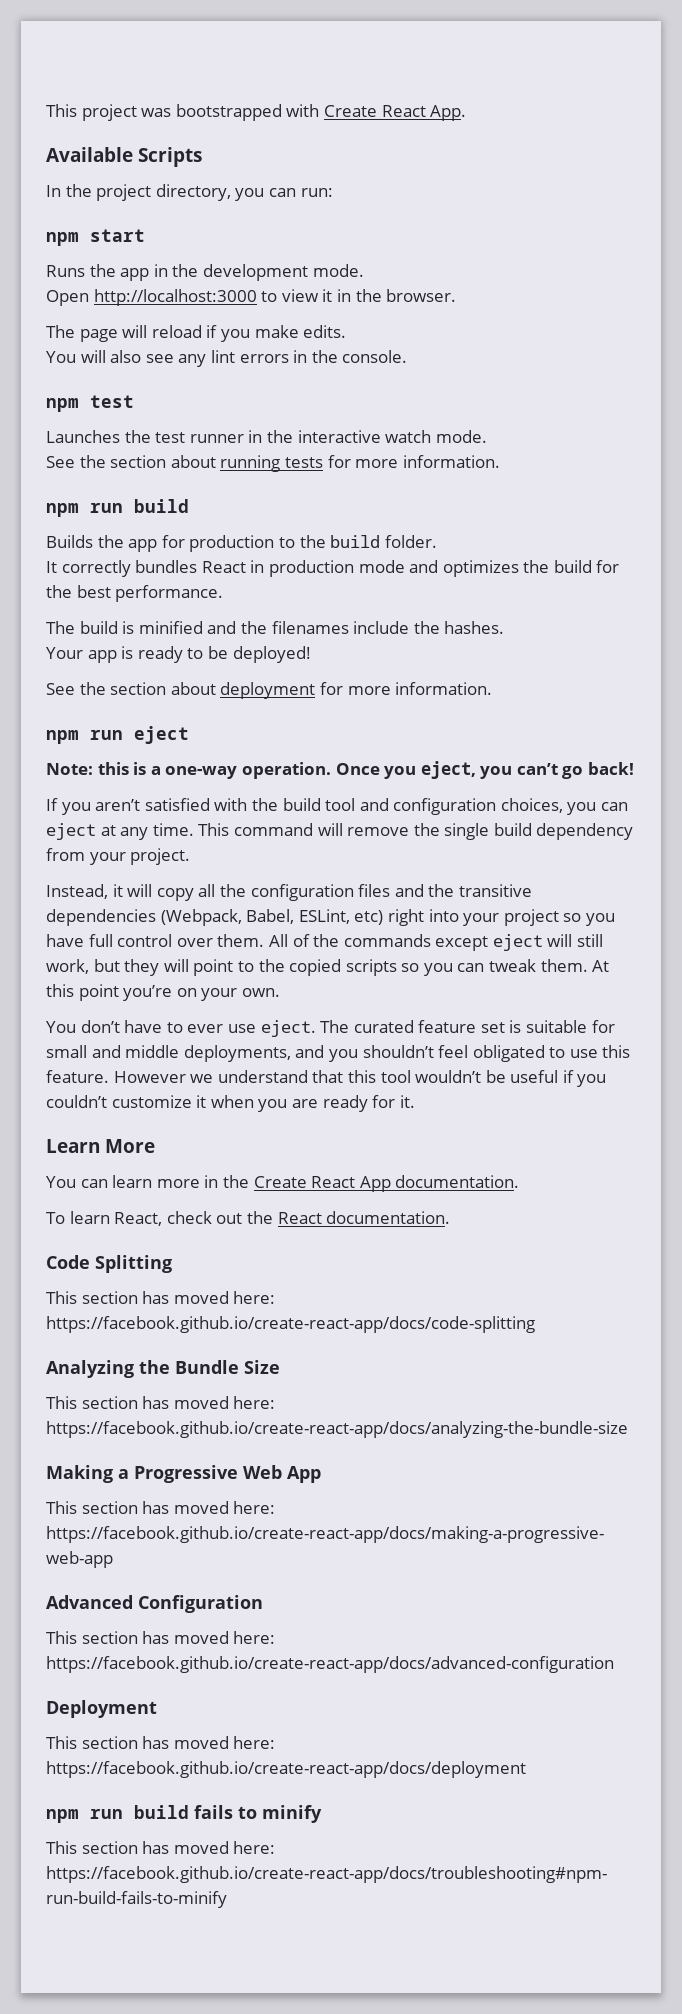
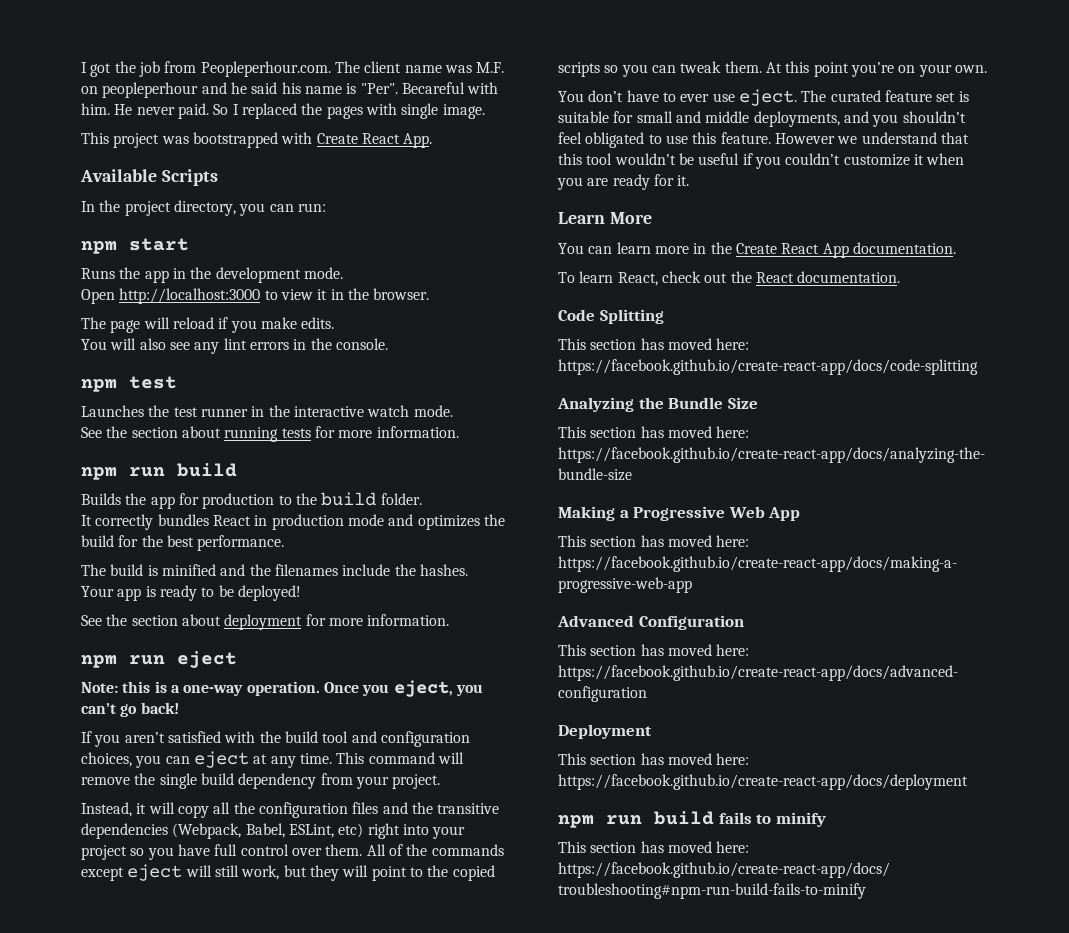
+ I got the job from Peopleperhour.com. The client name was M.F. on peopleperhour and he said his name is "Per". Becareful with him. He never paid. So I replaced the pages with single image.

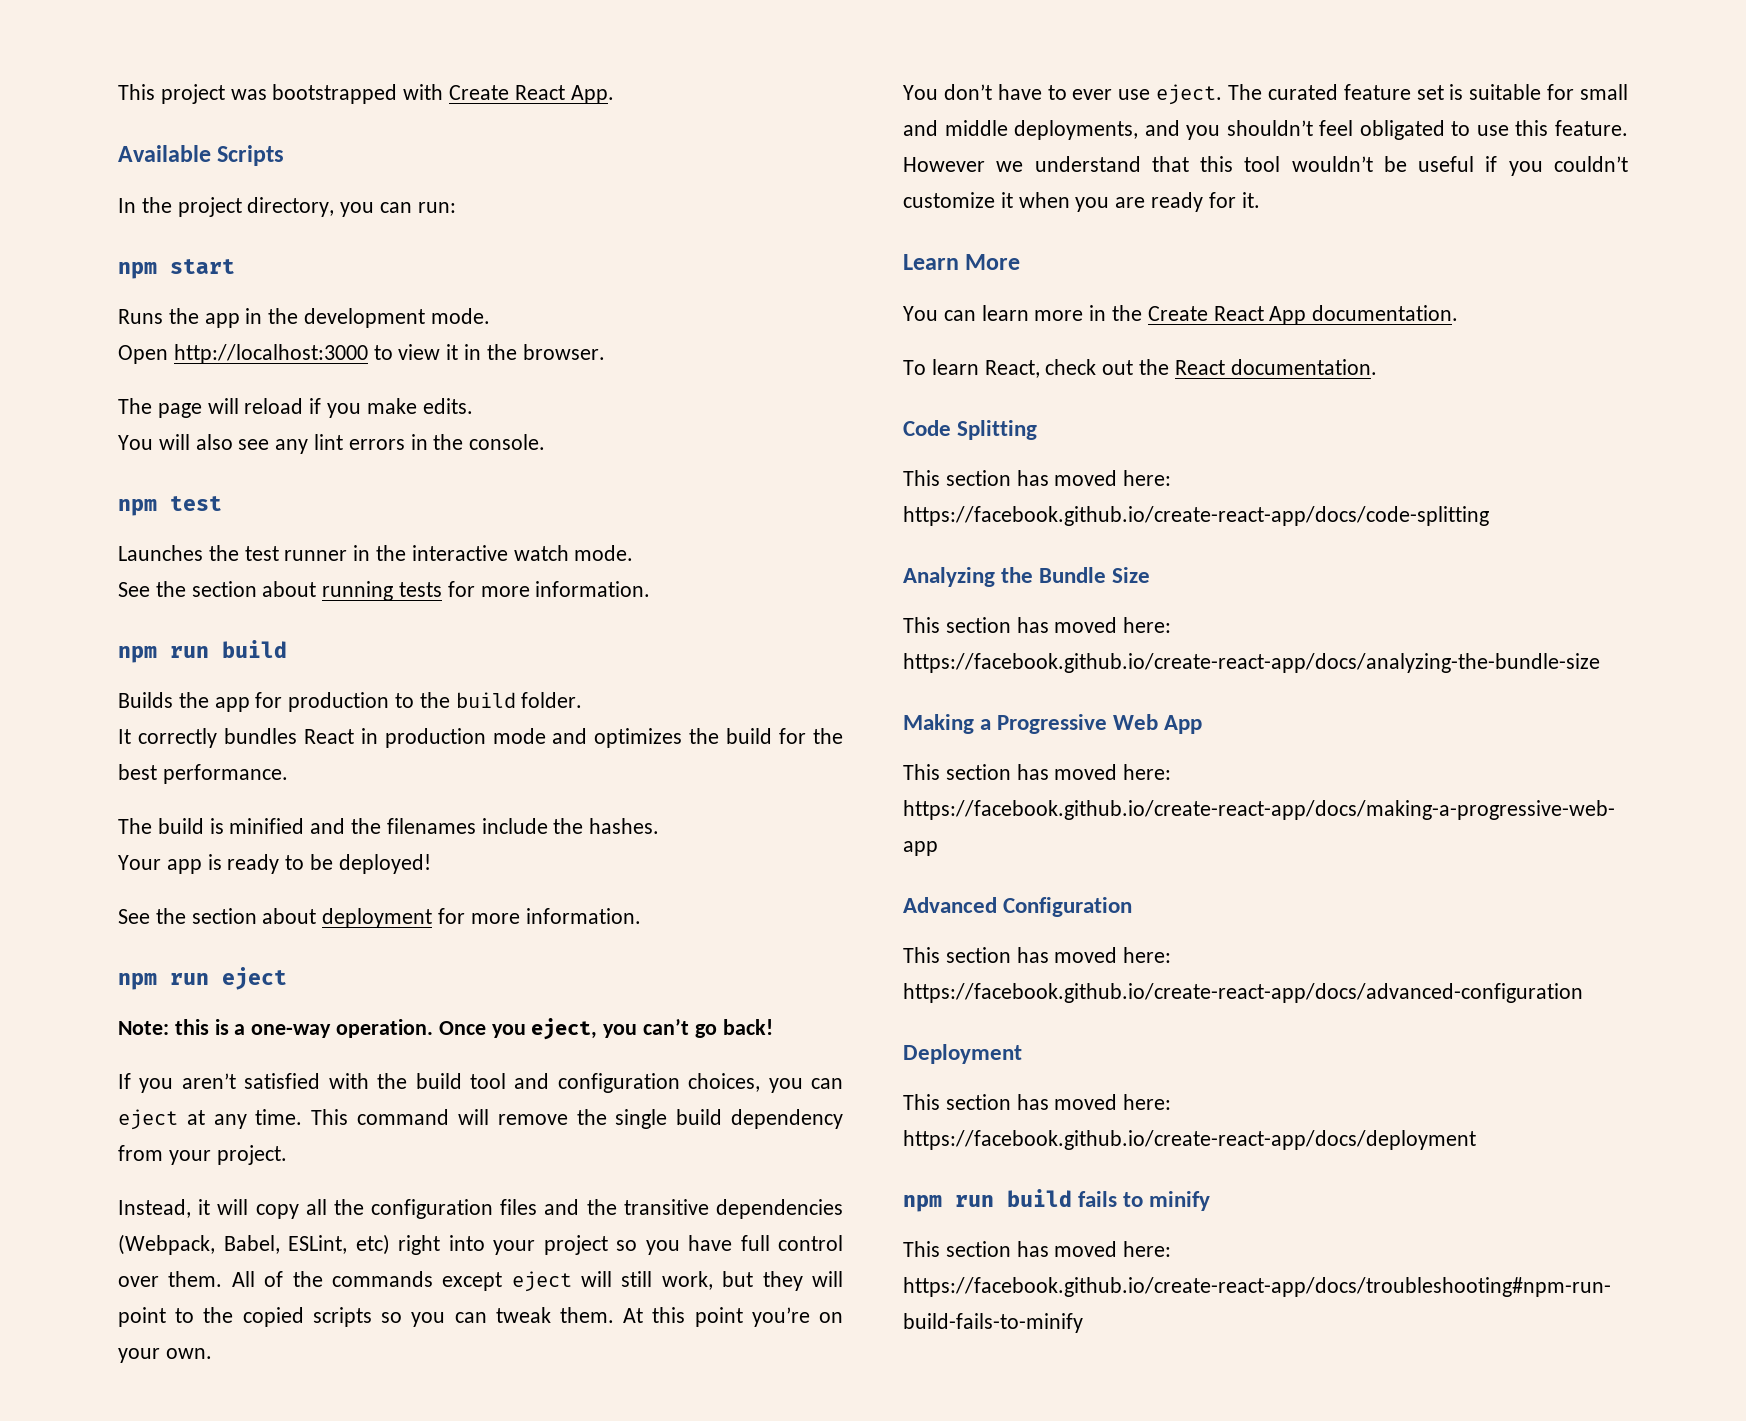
- I got the job from Peopleperhour.com. The client name was M.F. on peopleperhour and he said his name is "Per". Becareful with him. He never paid. So I replaced the pages with single image.

